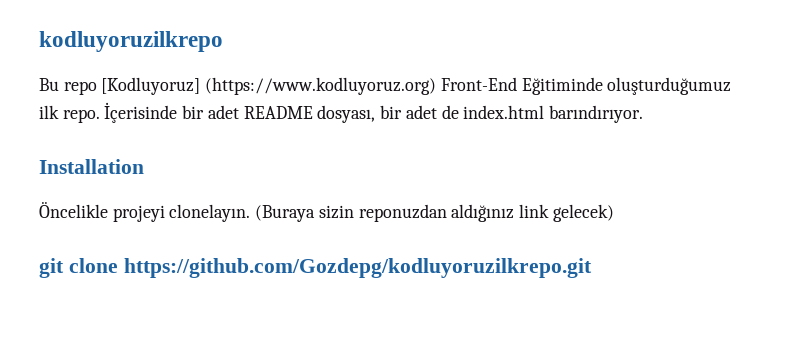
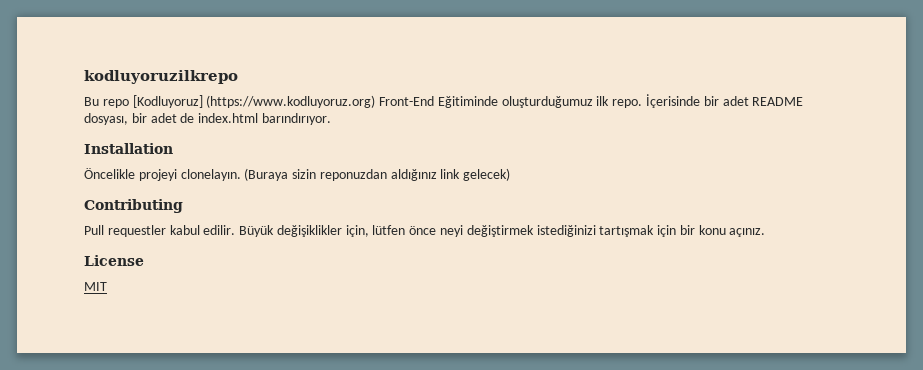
- git clone https://github.com/Gozdepg/kodluyoruzilkrepo.git
+ Contributing
+ Pull requestler kabul edilir. Büyük değişiklikler için, lütfen önce neyi değiştirmek istediğinizi tartışmak için bir konu açınız.
+ License
+ MIT

